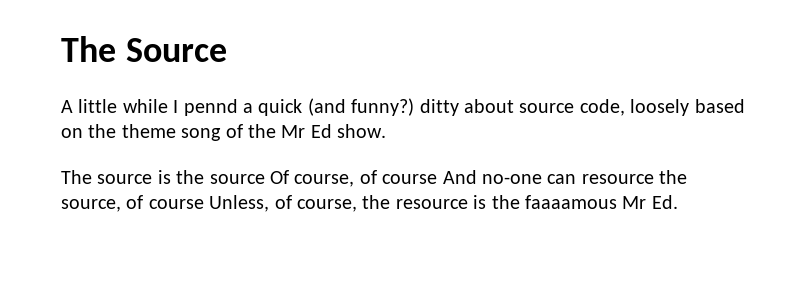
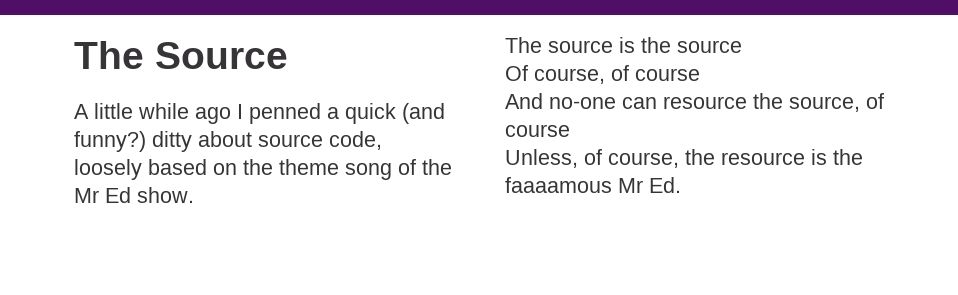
- A little while I pennd a quick (and funny?) ditty about source code, loosely based on the theme song of the Mr Ed show.
+ A little while ago I penned a quick (and funny?) ditty about source code, loosely based on the theme song of the Mr Ed show.
- The source is the source Of course, of course And no-one can resource the source, of course Unless, of course, the resource is the faaaamous Mr Ed.
+ The source is the source
+ Of course, of course
+ And no-one can resource the source, of course
+ Unless, of course, the resource is the faaaamous Mr Ed.

